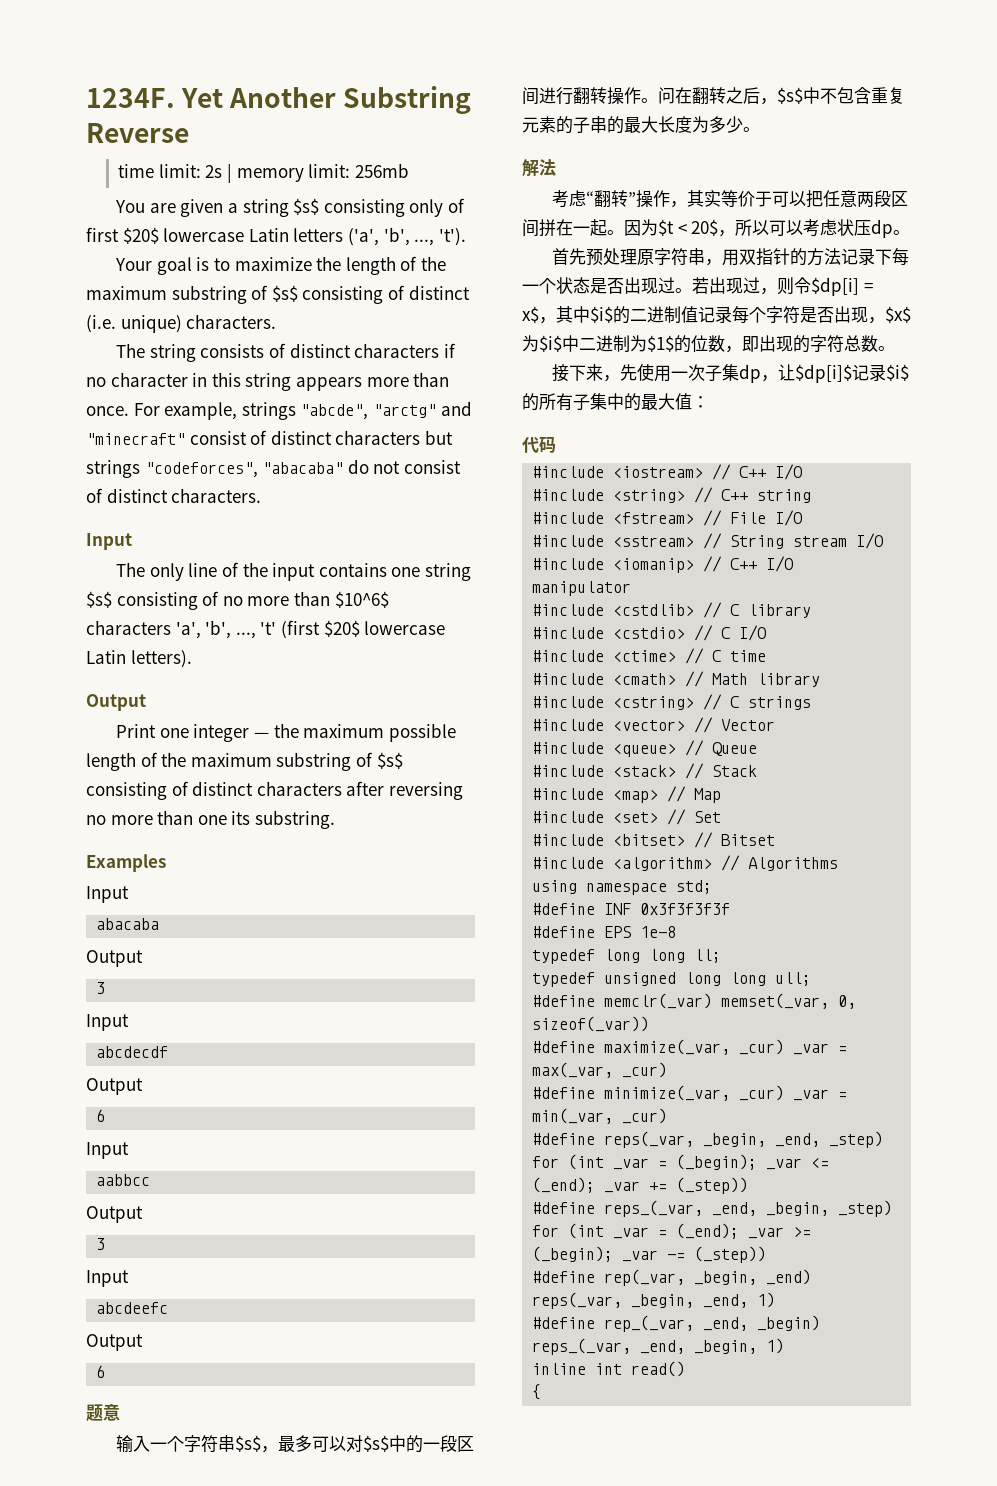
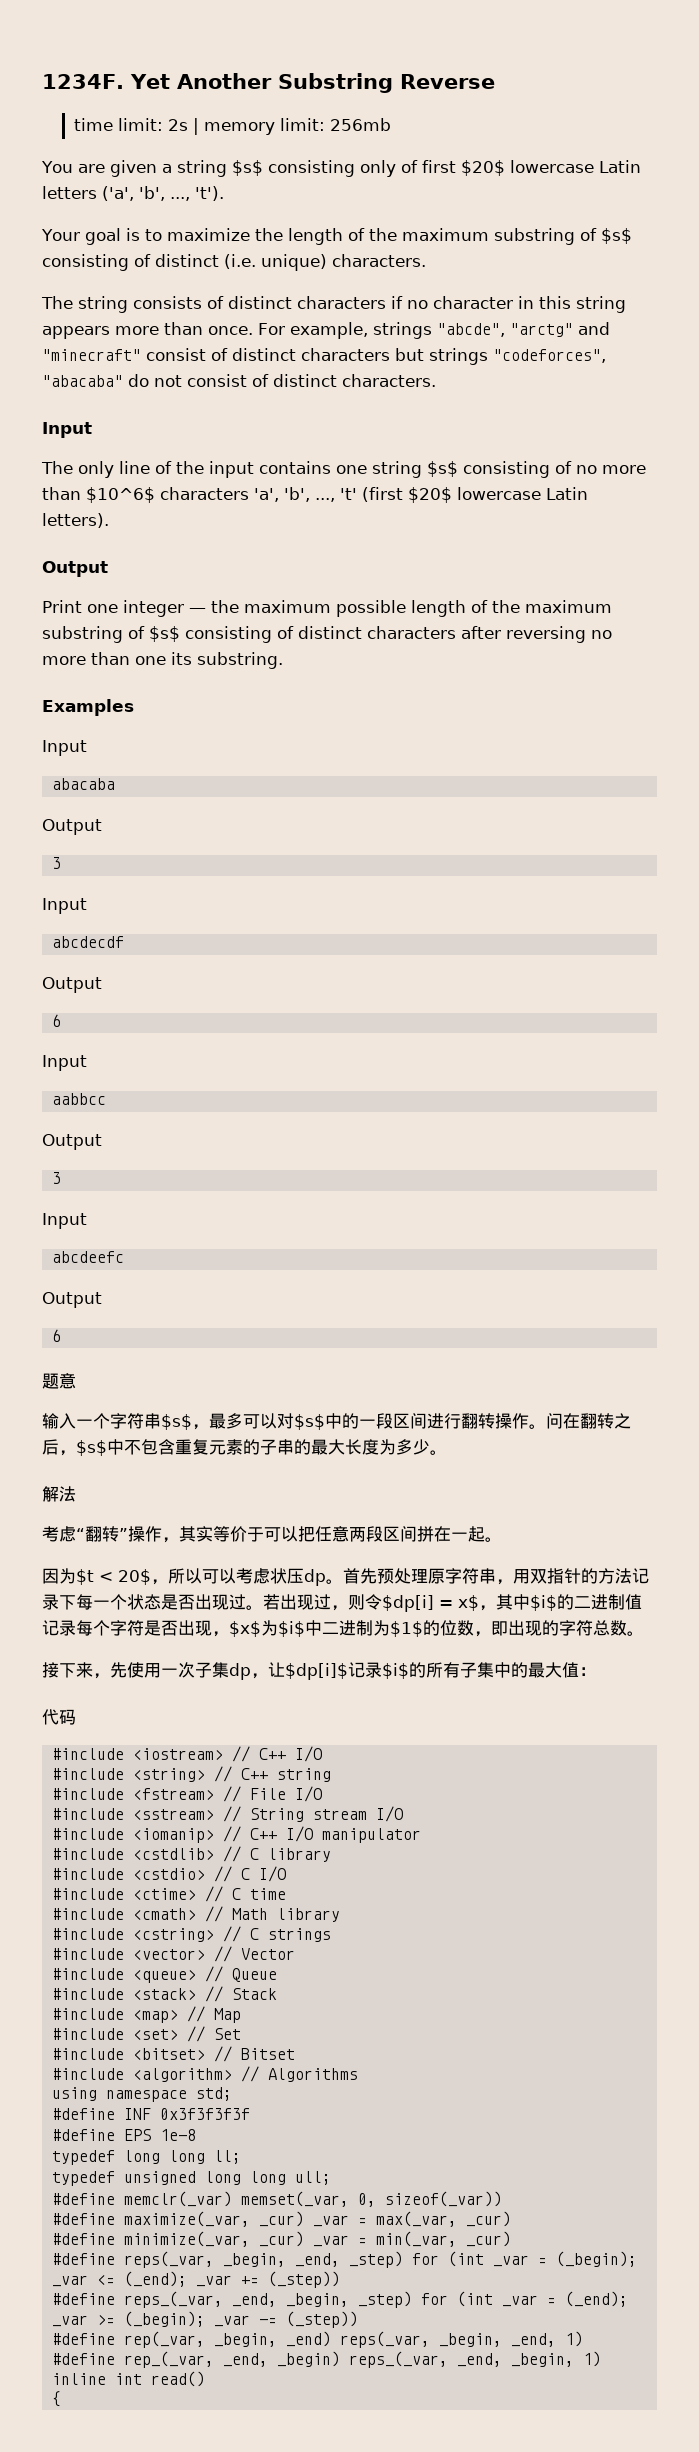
- 考虑“翻转”操作，其实等价于可以把任意两段区间拼在一起。因为$t < 20$，所以可以考虑状压dp。
- 首先预处理原字符串，用双指针的方法记录下每一个状态是否出现过。
+ 考虑“翻转”操作，其实等价于可以把任意两段区间拼在一起。
+ 因为$t < 20$，所以可以考虑状压dp。首先预处理原字符串，用双指针的方法记录下每一个状态是否出现过。

